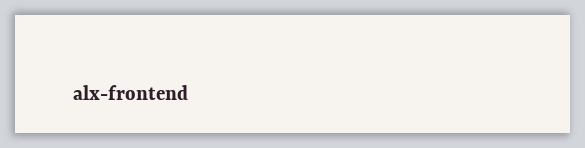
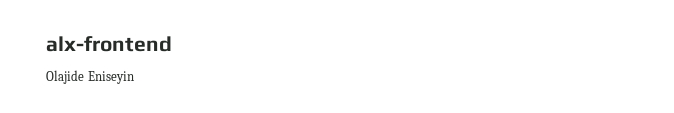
+ Olajide Eniseyin

